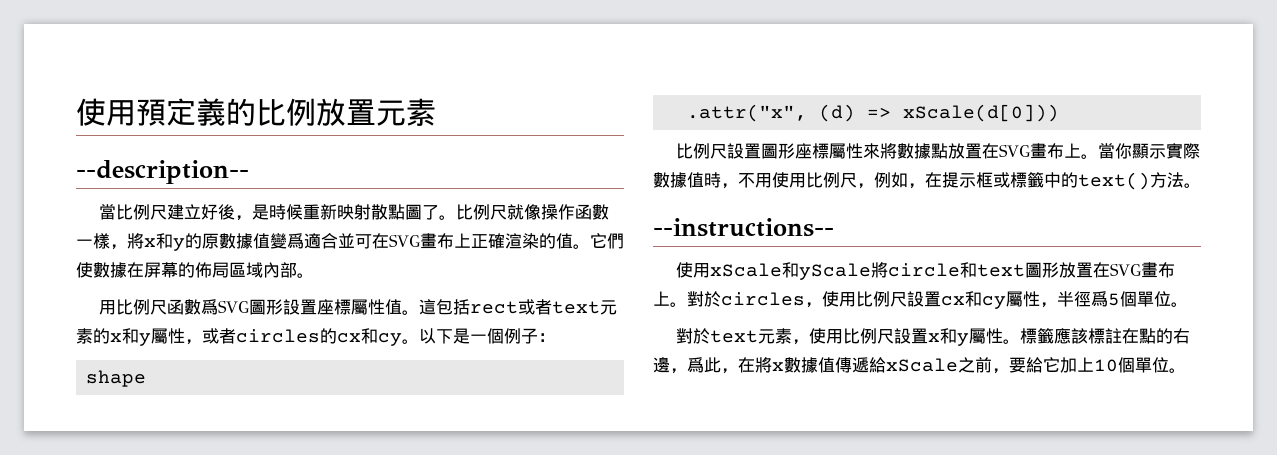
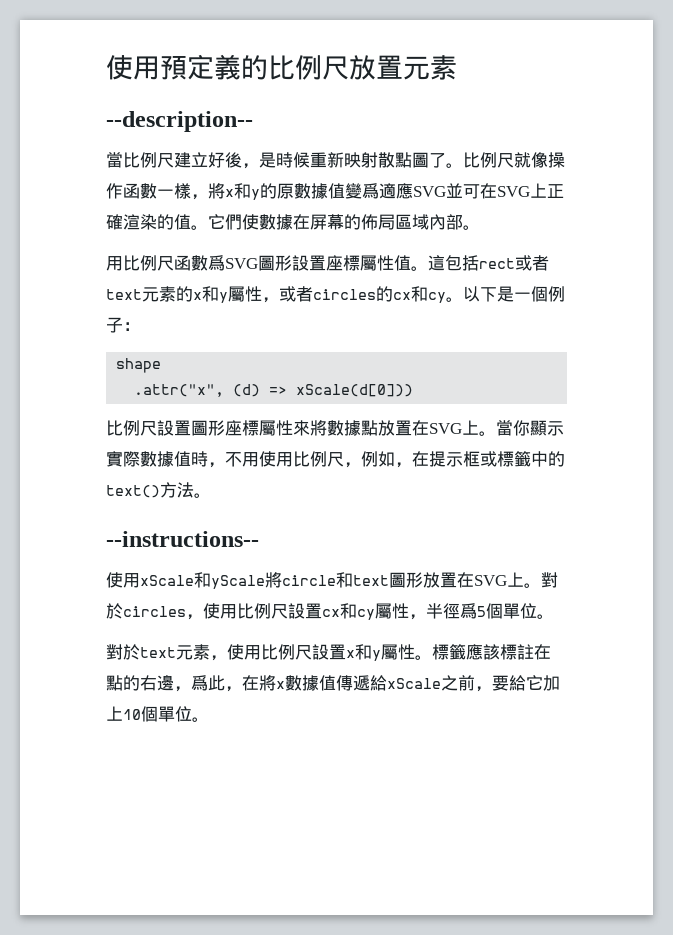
- 使用預定義的比例放置元素
+ 使用預定義的比例尺放置元素
- 比例尺就像操作函數一樣，將x和y的原數據值變爲適合並可在SVG畫布上正確渲染的值。
+ 比例尺就像操作函數一樣，將x和y的原數據值變爲適應SVG並可在SVG上正確渲染的值。
- 比例尺設置圖形座標屬性來將數據點放置在SVG畫布上。
+ 比例尺設置圖形座標屬性來將數據點放置在SVG上。
- 使用xScale和yScale將circle和text圖形放置在SVG畫布上。
+ 使用xScale和yScale將circle和text圖形放置在SVG上。

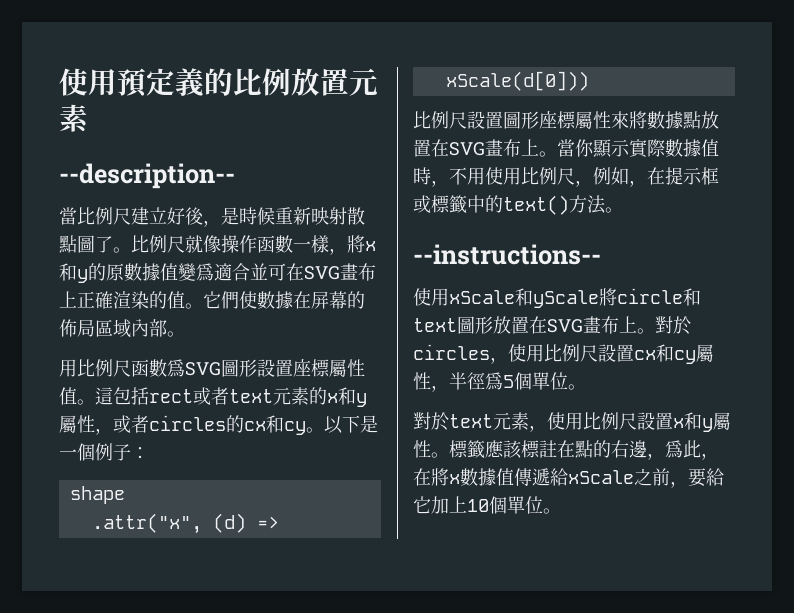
- 使用預定義的比例尺放置元素
+ 使用預定義的比例放置元素
- 比例尺就像操作函數一樣，將x和y的原數據值變爲適應SVG並可在SVG上正確渲染的值。
+ 比例尺就像操作函數一樣，將x和y的原數據值變爲適合並可在SVG畫布上正確渲染的值。
- 比例尺設置圖形座標屬性來將數據點放置在SVG上。
+ 比例尺設置圖形座標屬性來將數據點放置在SVG畫布上。
- 使用xScale和yScale將circle和text圖形放置在SVG上。
+ 使用xScale和yScale將circle和text圖形放置在SVG畫布上。

